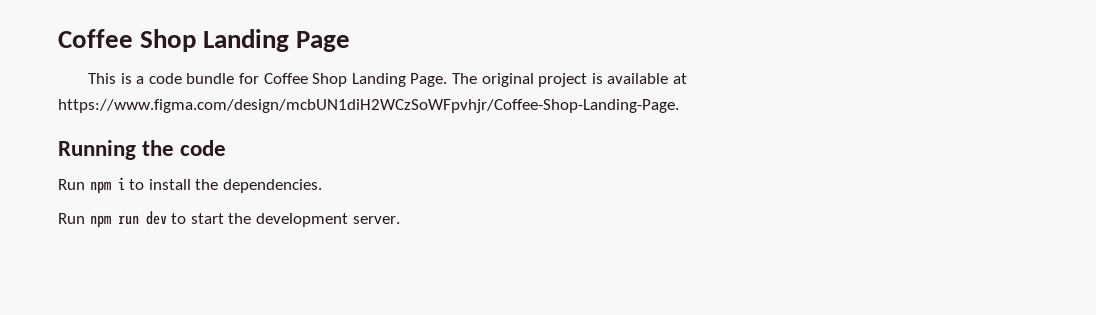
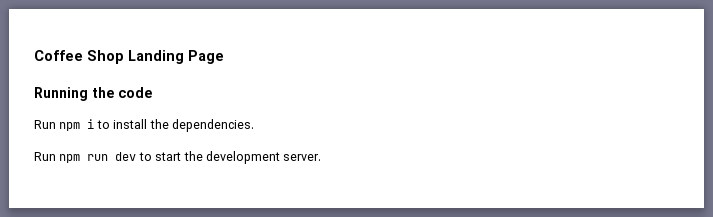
- This is a code bundle for Coffee Shop Landing Page. The original project is available at https://www.figma.com/design/mcbUN1diH2WCzSoWFpvhjr/Coffee-Shop-Landing-Page.

